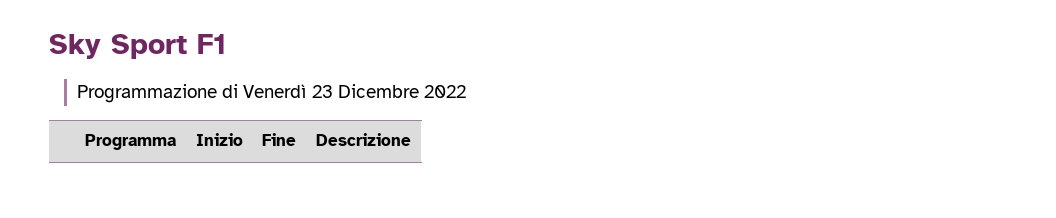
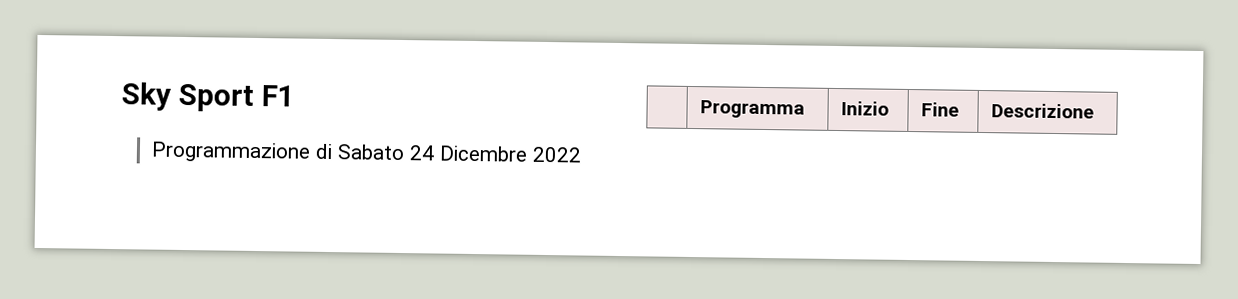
- Programmazione di Venerdì 23 Dicembre 2022
+ Programmazione di Sabato 24 Dicembre 2022

